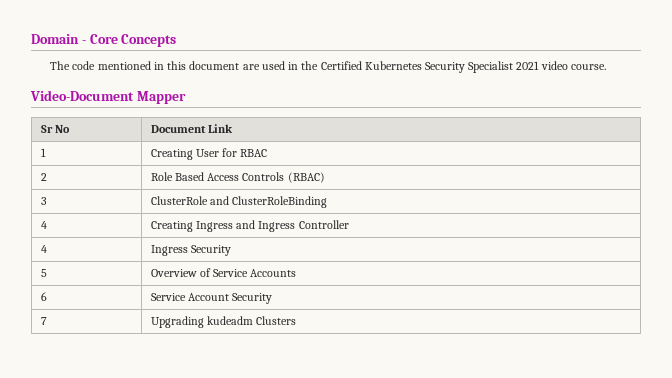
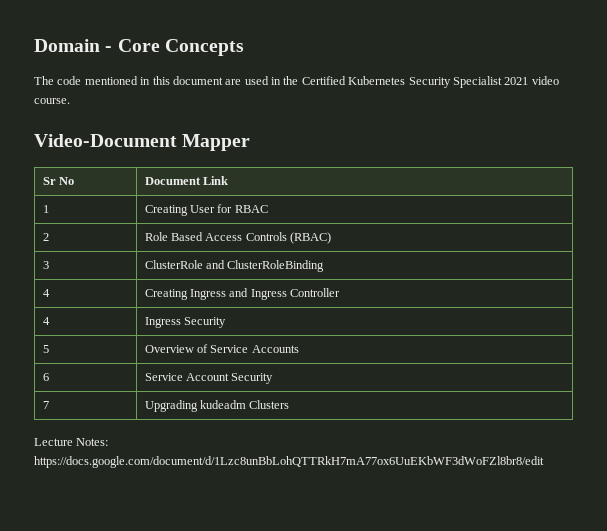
+ Lecture Notes: https://docs.google.com/document/d/1Lzc8unBbLohQTTRkH7mA77ox6UuEKbWF3dWoFZl8br8/edit

